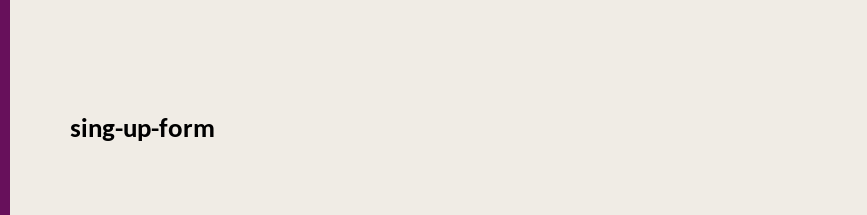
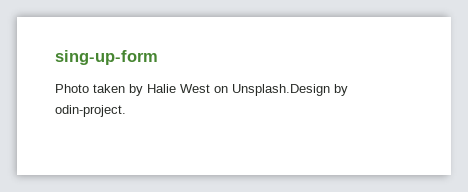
+ Photo taken by Halie West on Unsplash.Design by odin-project.

